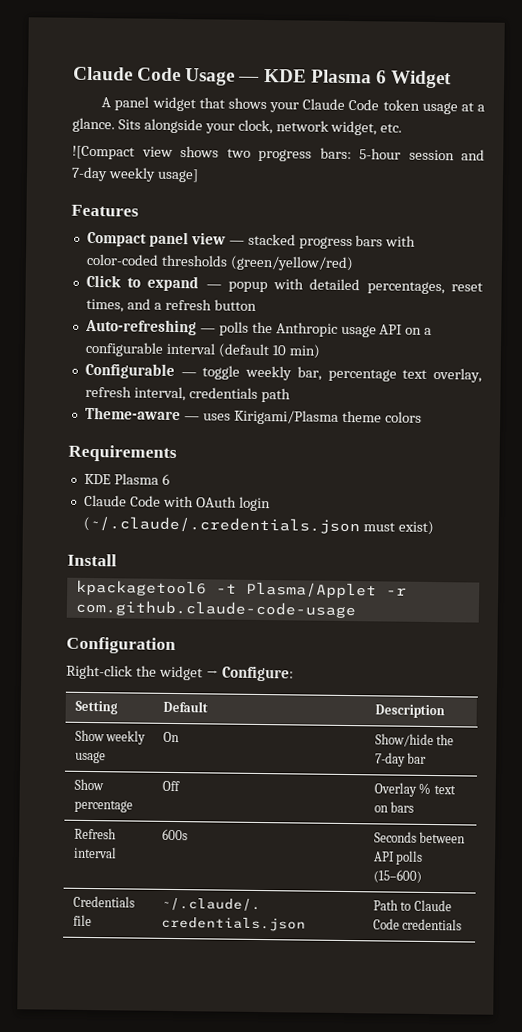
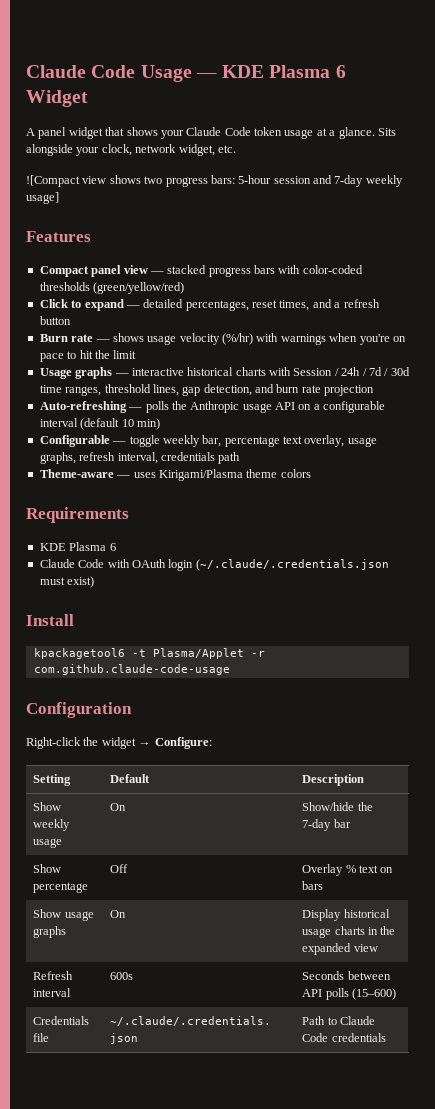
- Click to expand — popup with detailed percentages, reset times, and a refresh button
+ Click to expand — detailed percentages, reset times, and a refresh button
+ Burn rate — shows usage velocity (%/hr) with warnings when you're on pace to hit the limit
+ Usage graphs — interactive historical charts with Session / 24h / 7d / 30d time ranges, threshold lines, gap detection, and burn rate projection
- Configurable — toggle weekly bar, percentage text overlay, refresh interval, credentials path
+ Configurable — toggle weekly bar, percentage text overlay, usage graphs, refresh interval, credentials path
+ Show usage graphs | On | Display historical usage charts in the expanded view

